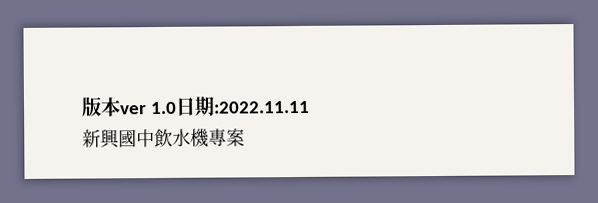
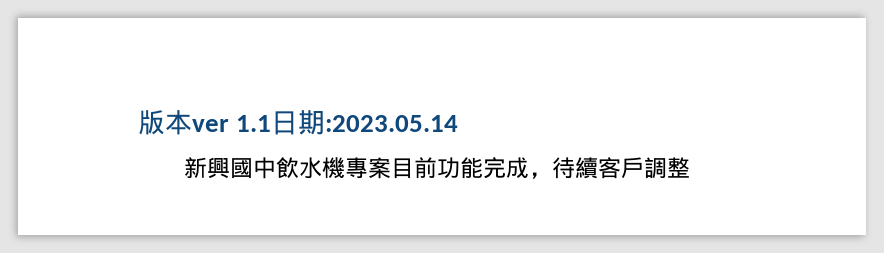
- 版本ver 1.0日期:2022.11.11
+ 版本ver 1.1日期:2023.05.14
- 新興國中飲水機專案
+ 新興國中飲水機專案目前功能完成，待續客戶調整

